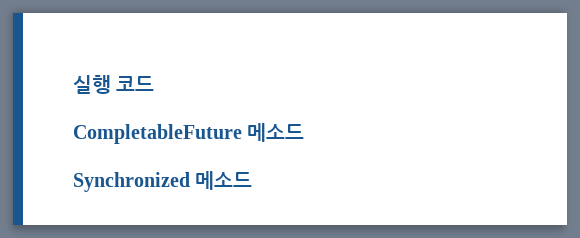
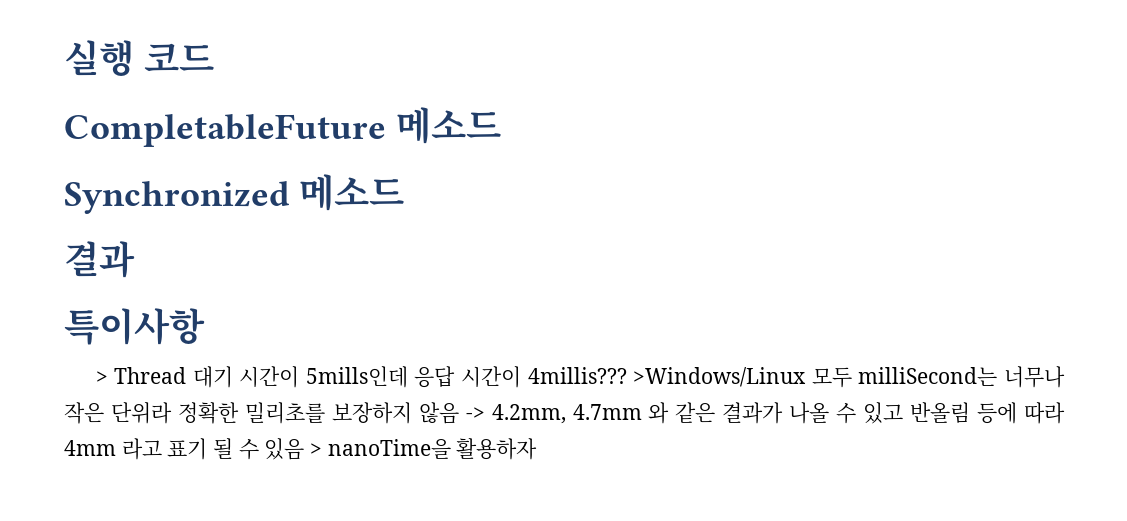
+ 결과
+ 특이사항
+ > Thread 대기 시간이 5mills인데 응답 시간이 4millis??? >Windows/Linux 모두 milliSecond는 너무나 작은 단위라 정확한 밀리초를 보장하지 않음 -> 4.2mm, 4.7mm 와 같은 결과가 나올 수 있고 반올림 등에 따라 4mm 라고 표기 될 수 있음 > nanoTime을 활용하자

